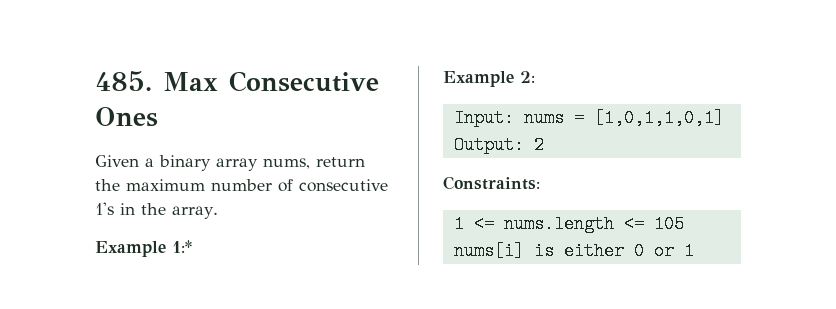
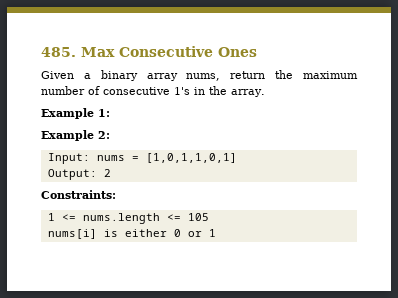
- Example 1:*
+ Example 1:

